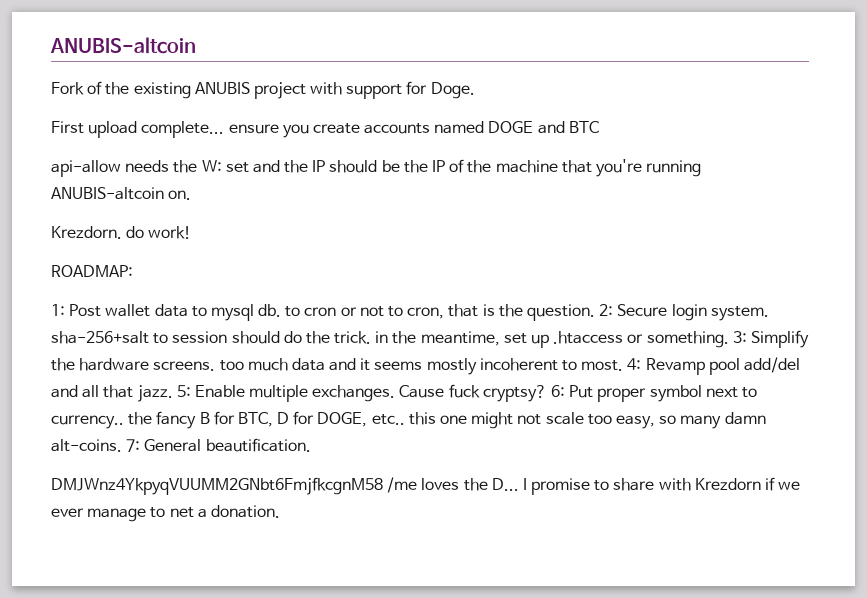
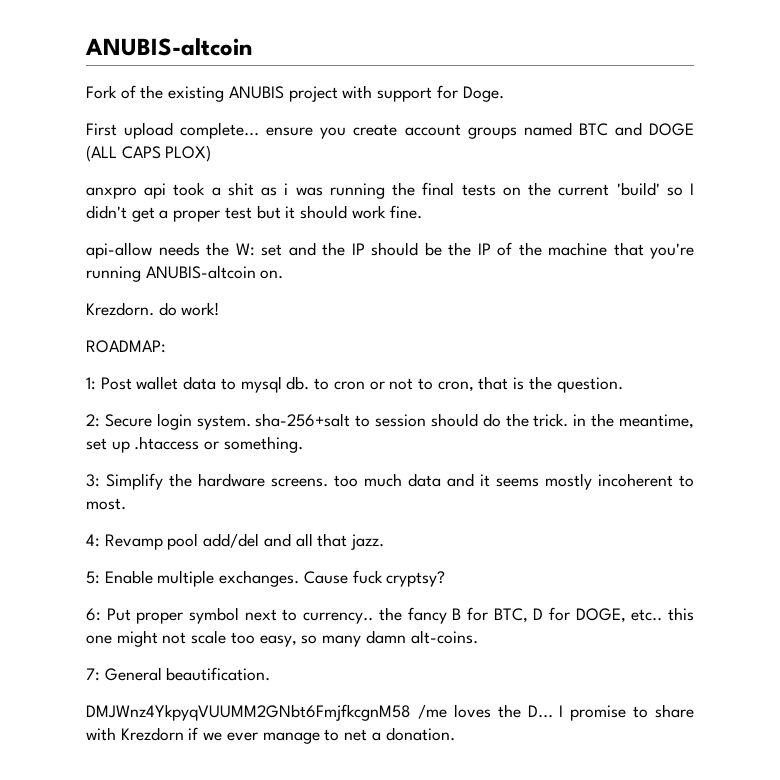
- First upload complete... ensure you create accounts named DOGE and BTC
+ First upload complete... ensure you create account groups named BTC and DOGE (ALL CAPS PLOX)
+ anxpro api took a shit as i was running the final tests on the current 'build' so I didn't get a proper test but it should work fine.
- Post wallet data to mysql db. to cron or not to cron, that is the question. 2:
+ Post wallet data to mysql db. to cron or not to cron, that is the question.
+ 2:
- Secure login system. sha-256+salt to session should do the trick. in the meantime, set up .htaccess or something. 3:
+ Secure login system. sha-256+salt to session should do the trick. in the meantime, set up .htaccess or something.
+ 3:
- Simplify the hardware screens. too much data and it seems mostly incoherent to most. 4:
+ Simplify the hardware screens. too much data and it seems mostly incoherent to most.
+ 4:
- Revamp pool add/del and all that jazz. 5:
+ Revamp pool add/del and all that jazz.
+ 5:
- Cause fuck cryptsy? 6: Put proper symbol next to currency.. the fancy B for BTC, D for DOGE, etc.. this one might not scale too easy, so many damn alt-coins. 7: General beautification.
+ Cause fuck cryptsy?
+ 6: Put proper symbol next to currency.. the fancy B for BTC, D for DOGE, etc.. this one might not scale too easy, so many damn alt-coins.
+ 7: General beautification.

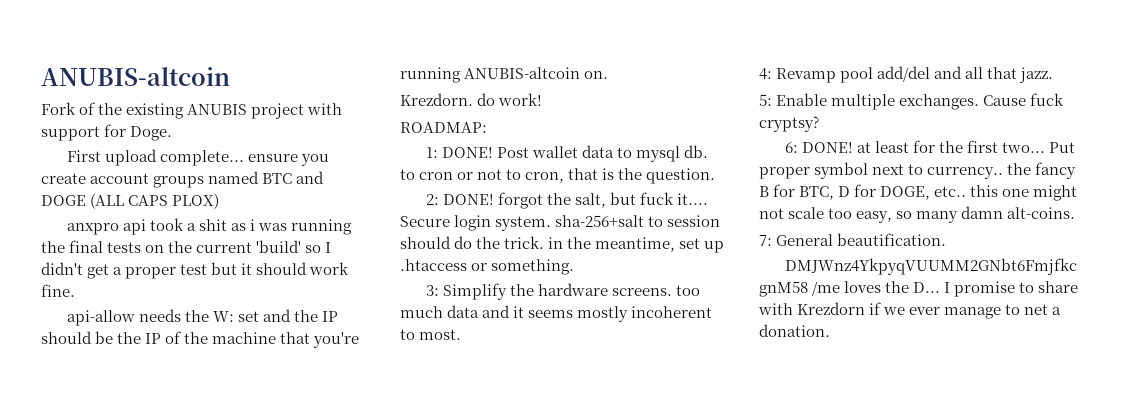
- 1: Post wallet data to mysql db. to cron or not to cron, that is the question.
+ 1: DONE! Post wallet data to mysql db. to cron or not to cron, that is the question.
- 2: Secure login system. sha-256+salt to session should do the trick. in the meantime, set up .htaccess or something.
+ 2: DONE! forgot the salt, but fuck it.... Secure login system. sha-256+salt to session should do the trick. in the meantime, set up .htaccess or something.
- 6: Put proper symbol next to currency.. the fancy B for BTC, D for DOGE, etc.. this one might not scale too easy, so many damn alt-coins.
+ 6: DONE! at least for the first two... Put proper symbol next to currency.. the fancy B for BTC, D for DOGE, etc.. this one might not scale too easy, so many damn alt-coins.

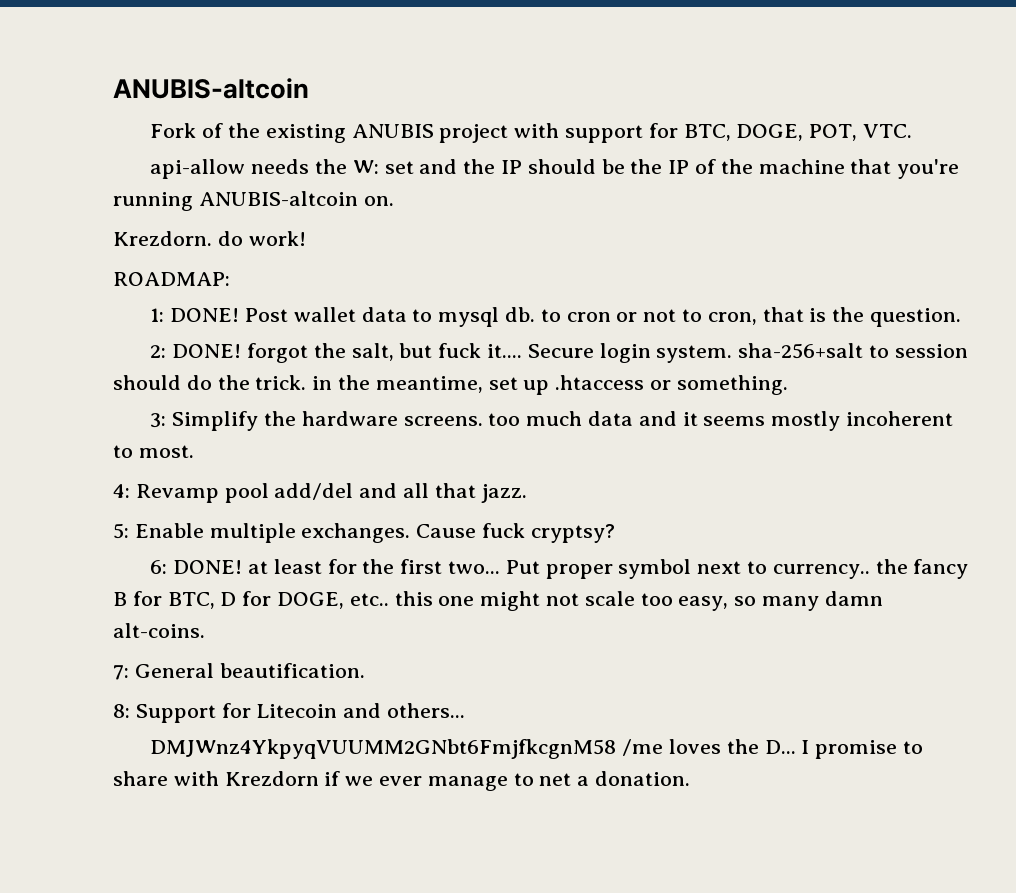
- Fork of the existing ANUBIS project with support for Doge.
- First upload complete... ensure you create account groups named BTC and DOGE (ALL CAPS PLOX)
- anxpro api took a shit as i was running the final tests on the current 'build' so I didn't get a proper test but it should work fine.
+ Fork of the existing ANUBIS project with support for BTC, DOGE, POT, VTC.
+ 8: Support for Litecoin and others...

